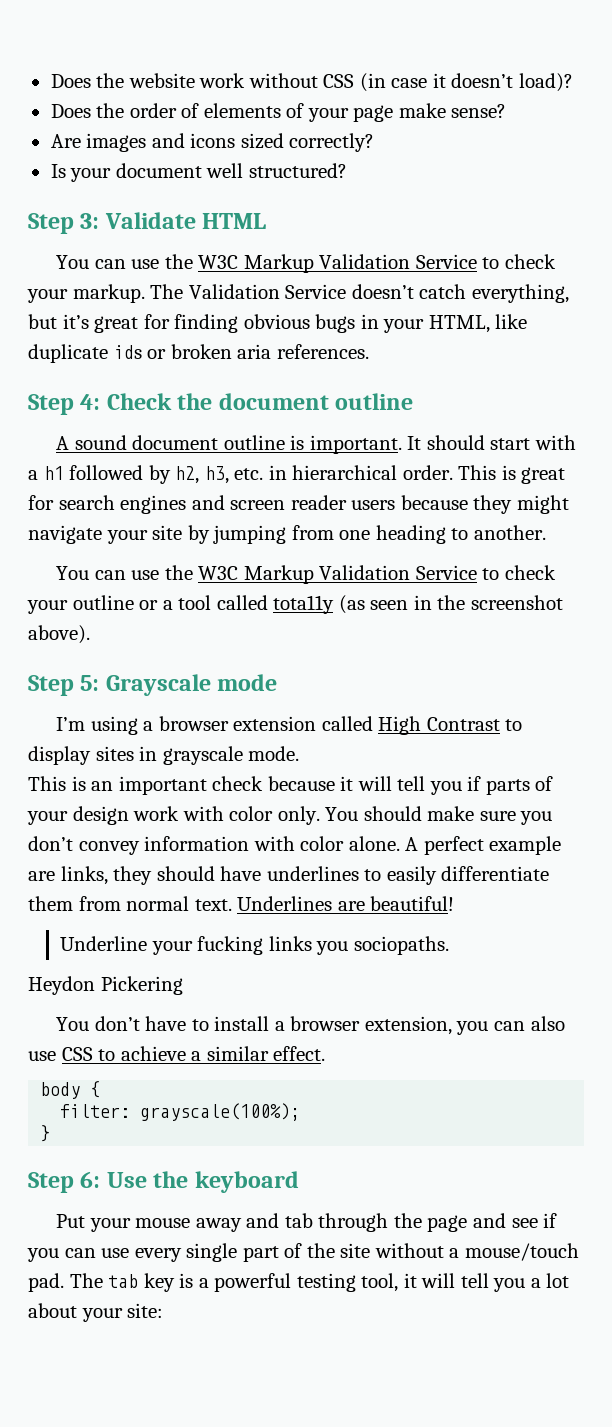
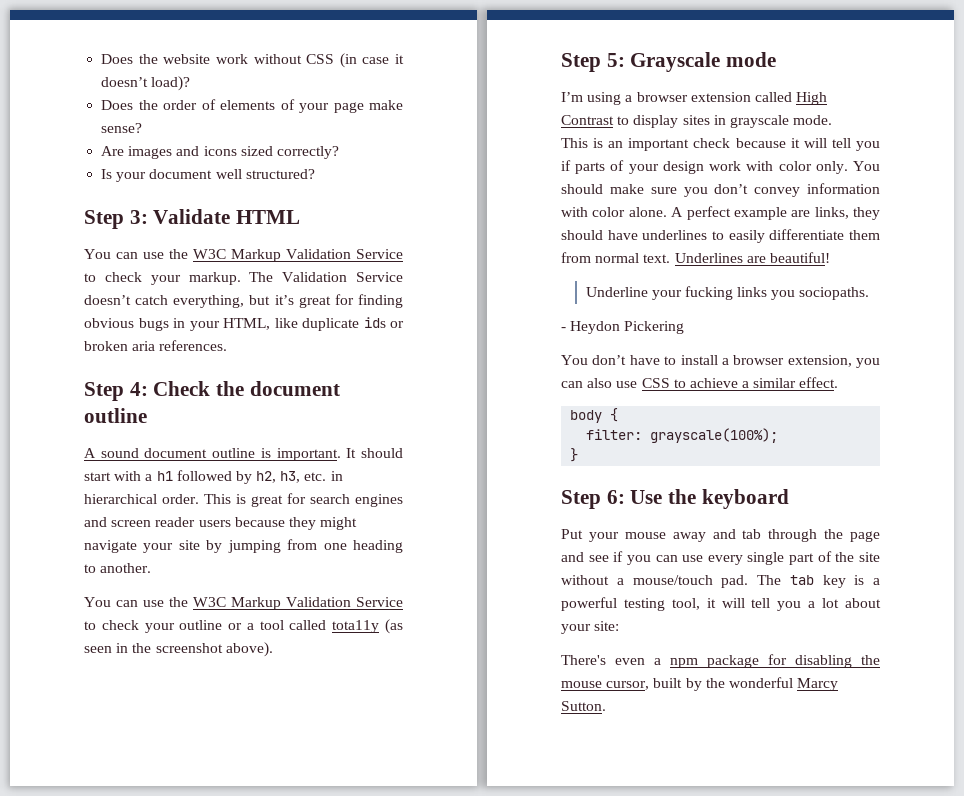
- Heydon Pickering
+ - Heydon Pickering
+ There's even a npm package for disabling the mouse cursor, built by the wonderful Marcy Sutton.

